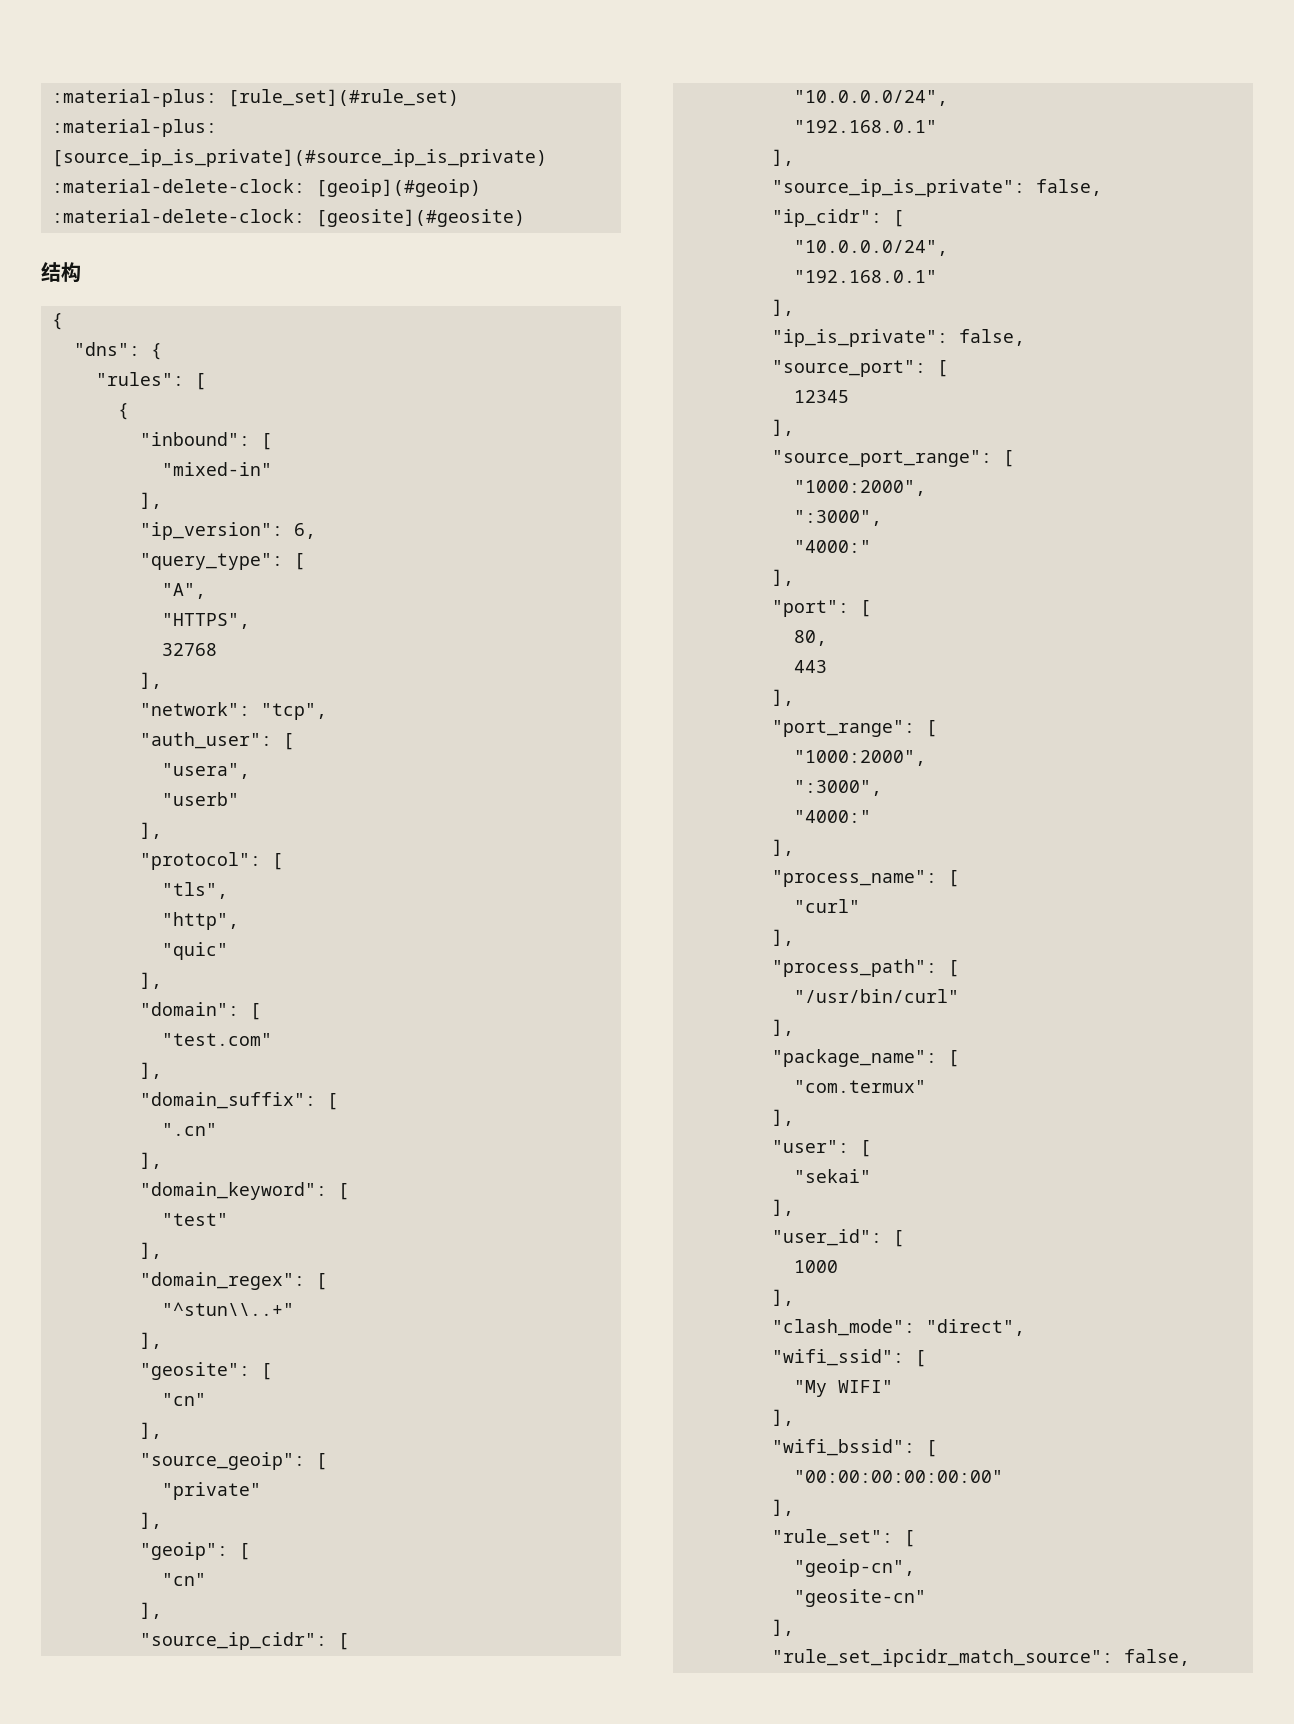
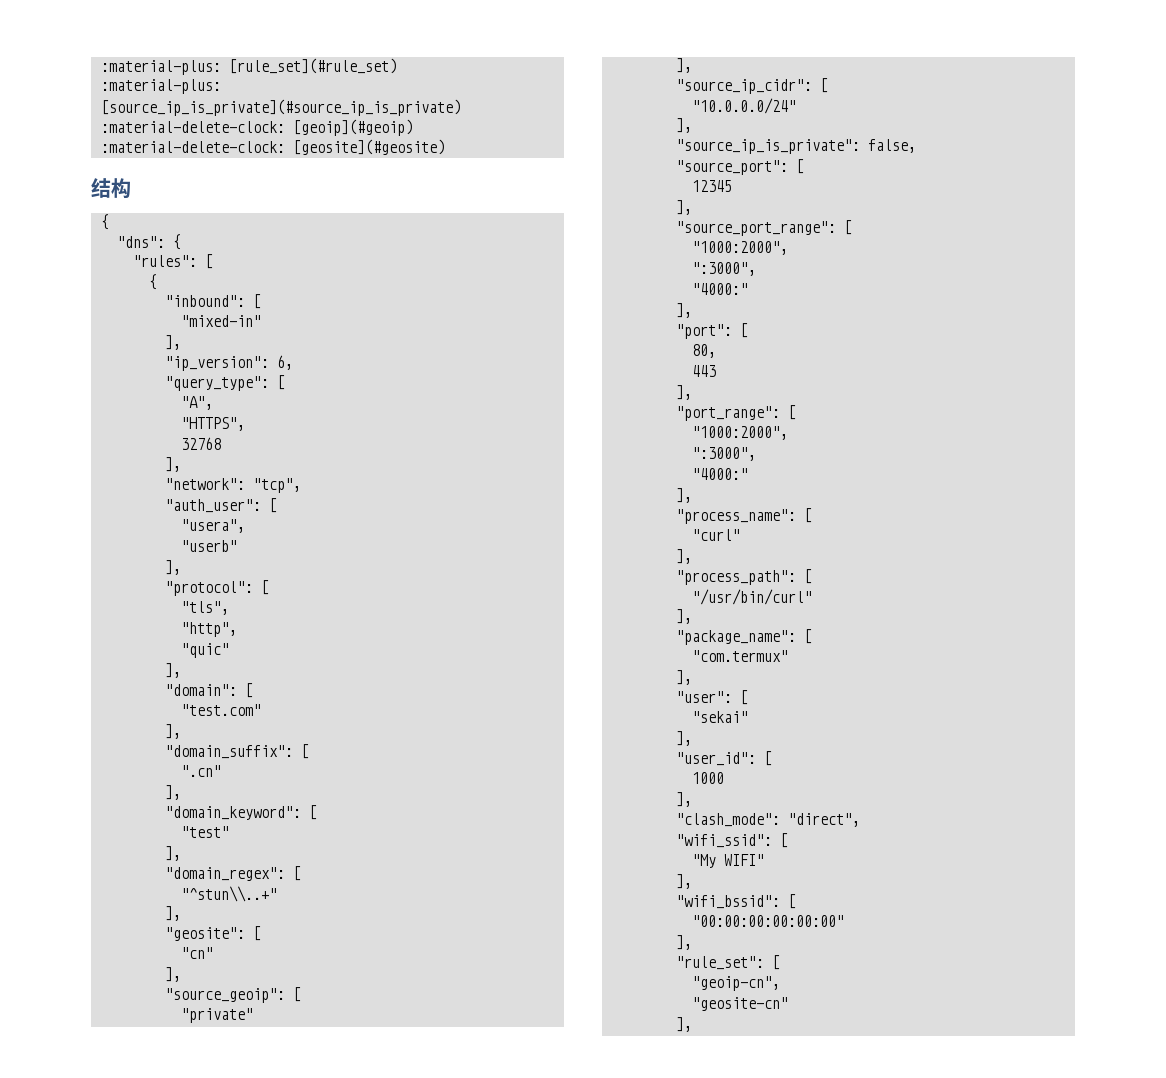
- "geoip": [
- "cn"
- ],
  "source_ip_cidr": [
- "10.0.0.0/24",
- "192.168.0.1"
+ "10.0.0.0/24"
- "ip_cidr": [
- "10.0.0.0/24",
- "192.168.0.1"
- ],
- "ip_is_private": false,
- "rule_set_ipcidr_match_source": false,

